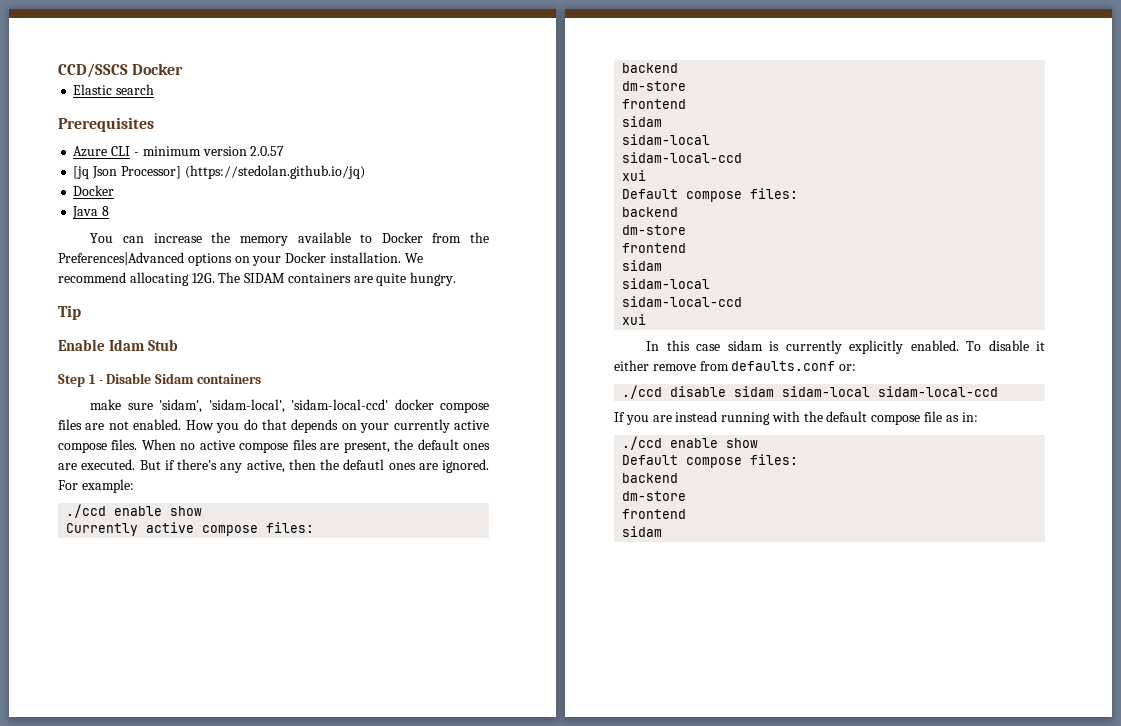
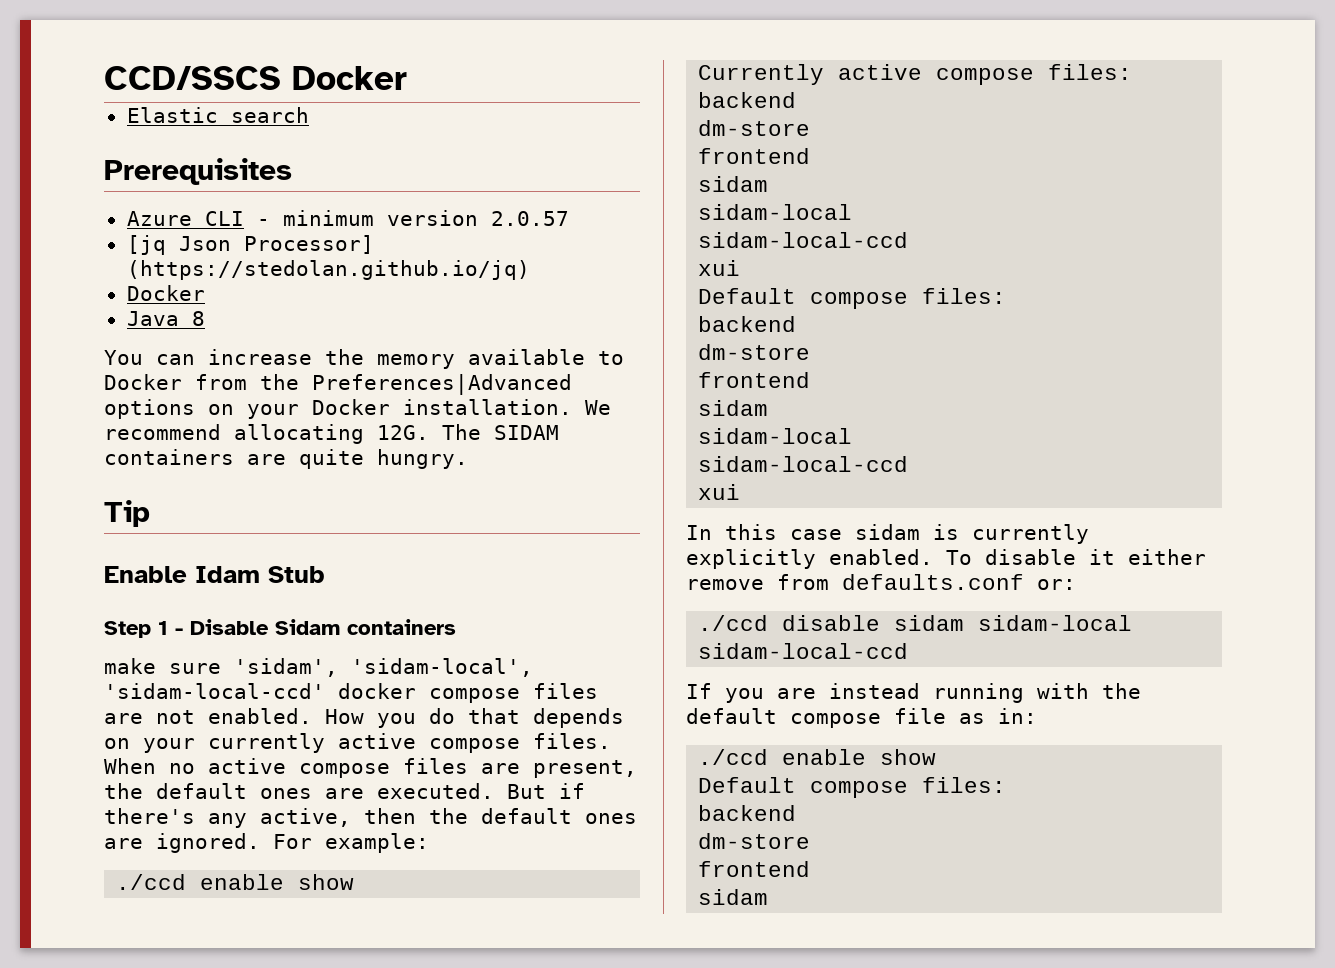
- But if there's any active, then the defautl ones are ignored.
+ But if there's any active, then the default ones are ignored.

